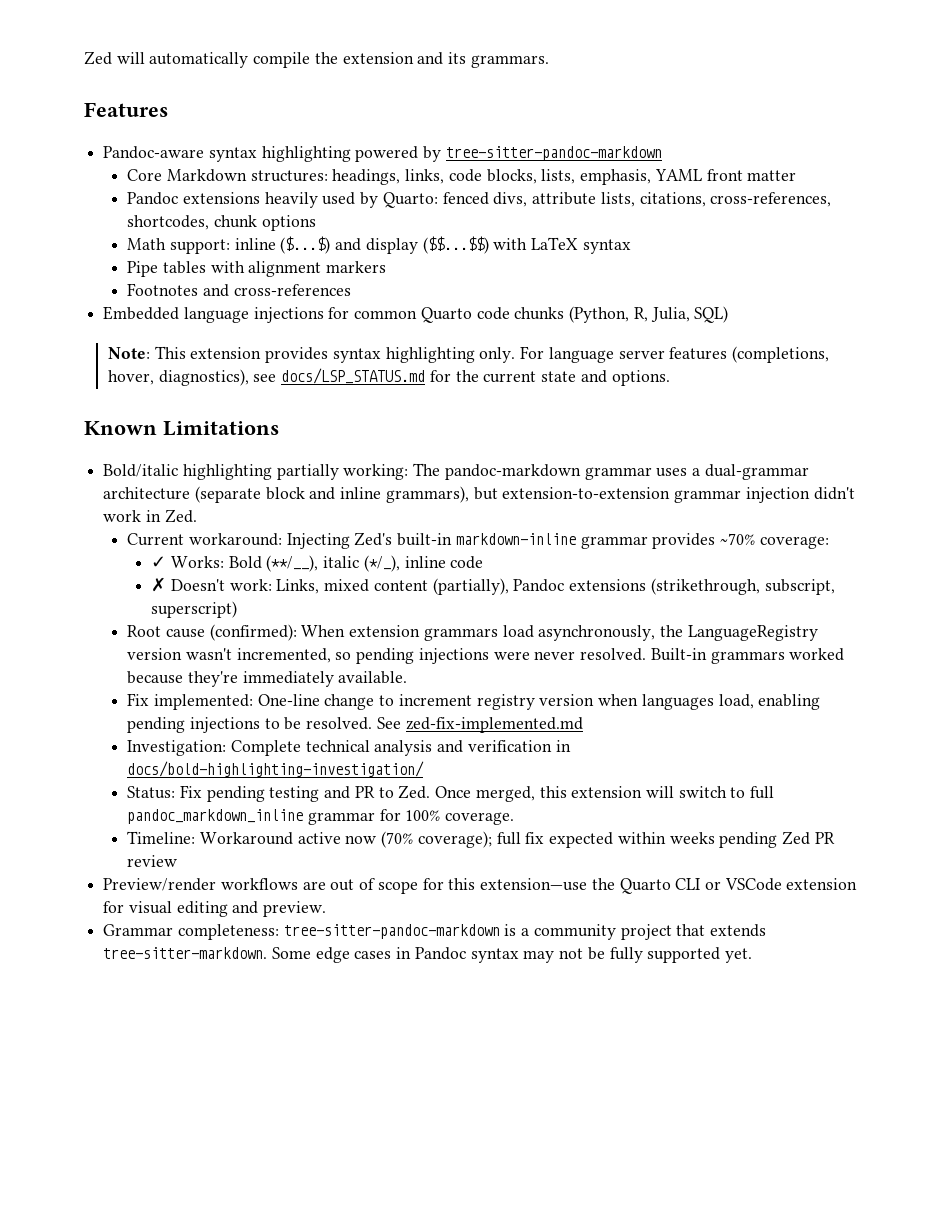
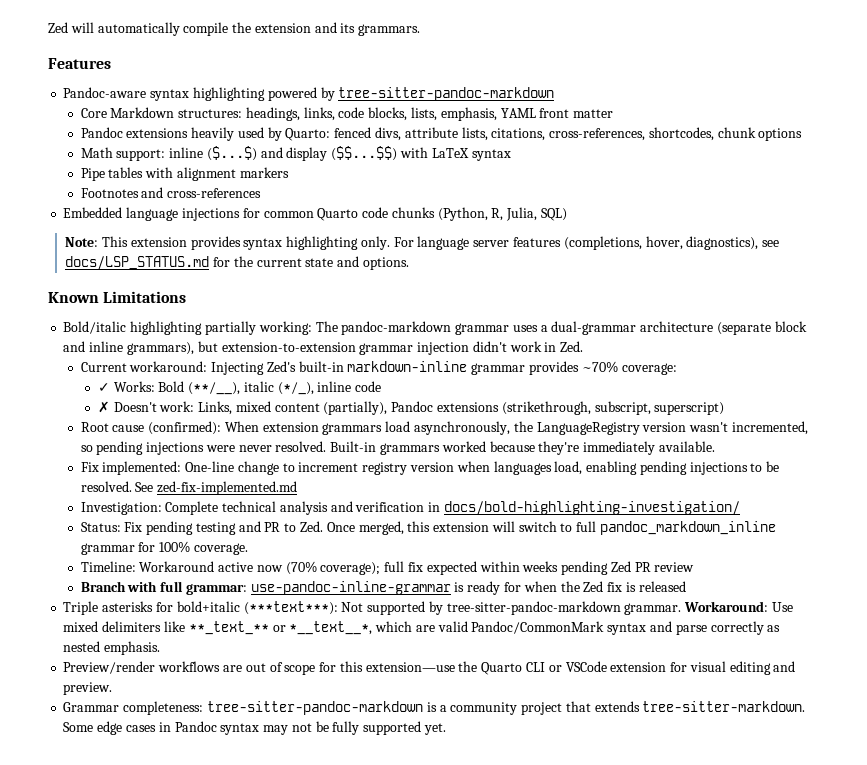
+ Branch with full grammar: use-pandoc-inline-grammar is ready for when the Zed fix is released
+ Triple asterisks for bold+italic (***text***): Not supported by tree-sitter-pandoc-markdown grammar. Workaround: Use mixed delimiters like **_text_** or *__text__*, which are valid Pandoc/CommonMark syntax and parse correctly as nested emphasis.

